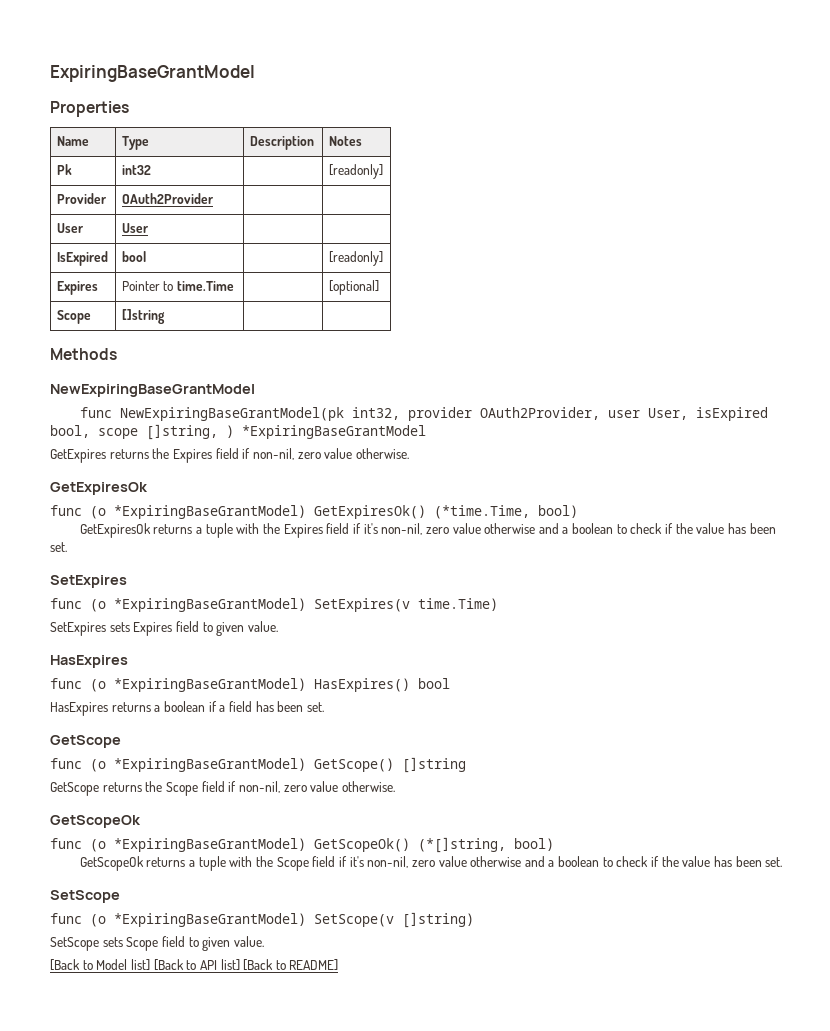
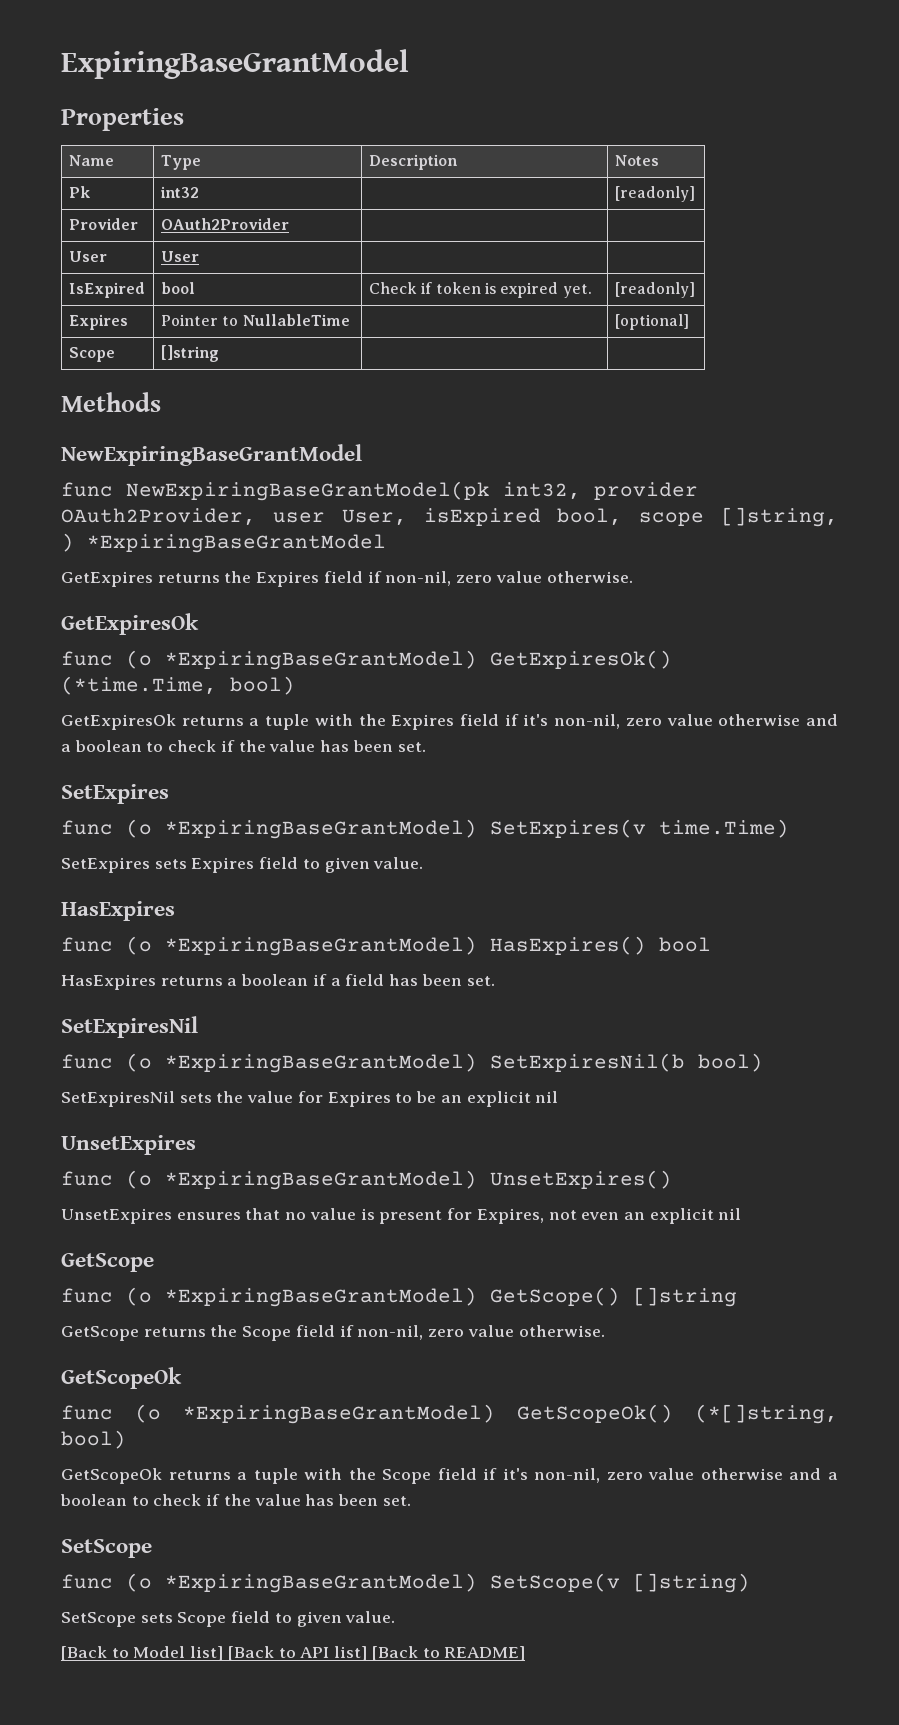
- IsExpired | bool | | [readonly]
+ IsExpired | bool | Check if token is expired yet. | [readonly]
- Expires | Pointer to time.Time | | [optional]
+ Expires | Pointer to NullableTime | | [optional]
  HasExpires returns a boolean if a field has been set.
+ SetExpiresNil
+ func (o *ExpiringBaseGrantModel) SetExpiresNil(b bool)
+ SetExpiresNil sets the value for Expires to be an explicit nil
+ UnsetExpires
+ func (o *ExpiringBaseGrantModel) UnsetExpires()
+ UnsetExpires ensures that no value is present for Expires, not even an explicit nil

